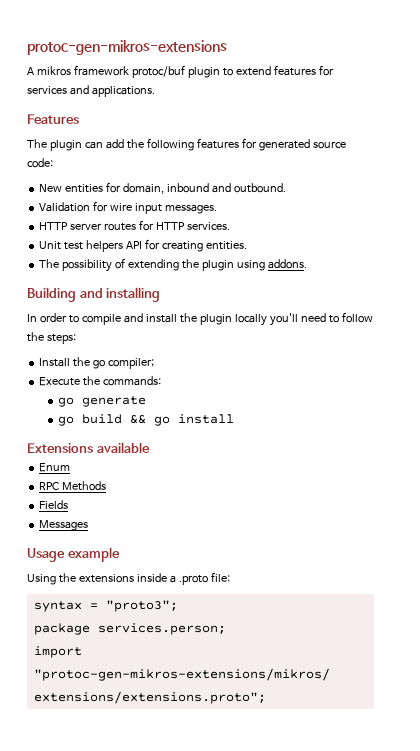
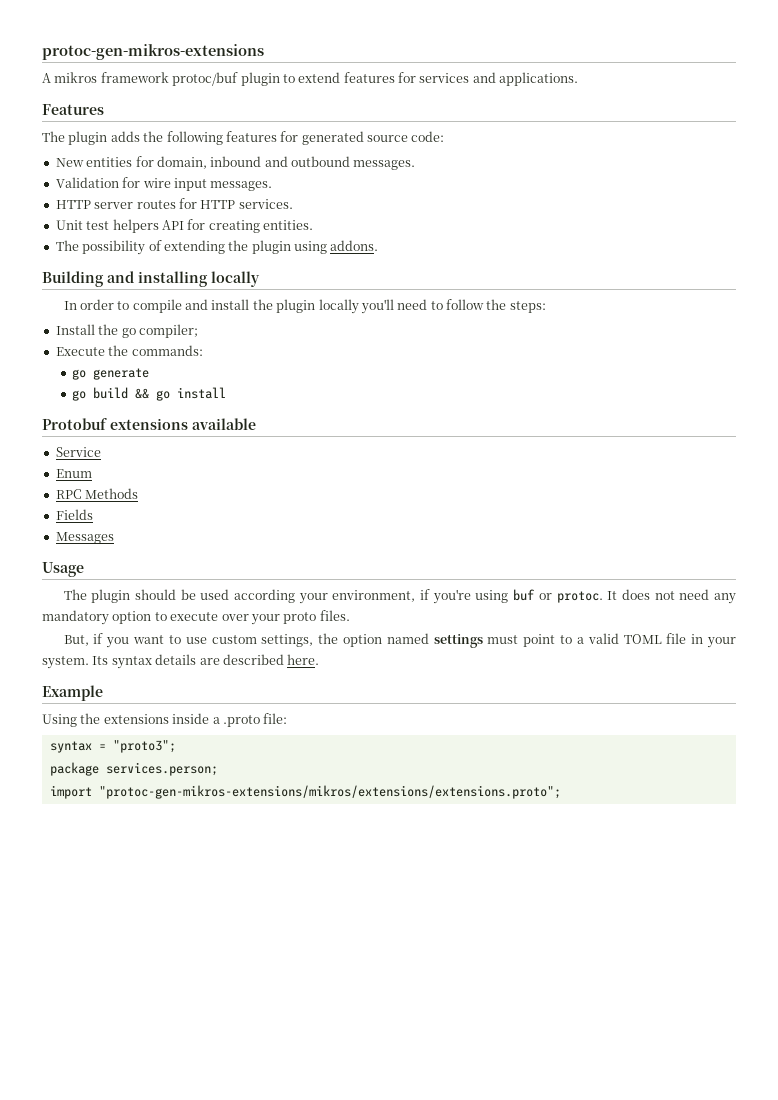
- The plugin can add the following features for generated source code:
+ The plugin adds the following features for generated source code:
- New entities for domain, inbound and outbound.
+ New entities for domain, inbound and outbound messages.
- Building and installing
+ Building and installing locally
- Extensions available
+ Protobuf extensions available
+ Service
- Usage example
+ Usage
+ The plugin should be used according your environment, if you're using buf or protoc. It does not need any mandatory option to execute over your proto files.
+ But, if you want to use custom settings, the option named settings must point to a valid TOML file in your system. Its syntax details are described here.
+ Example

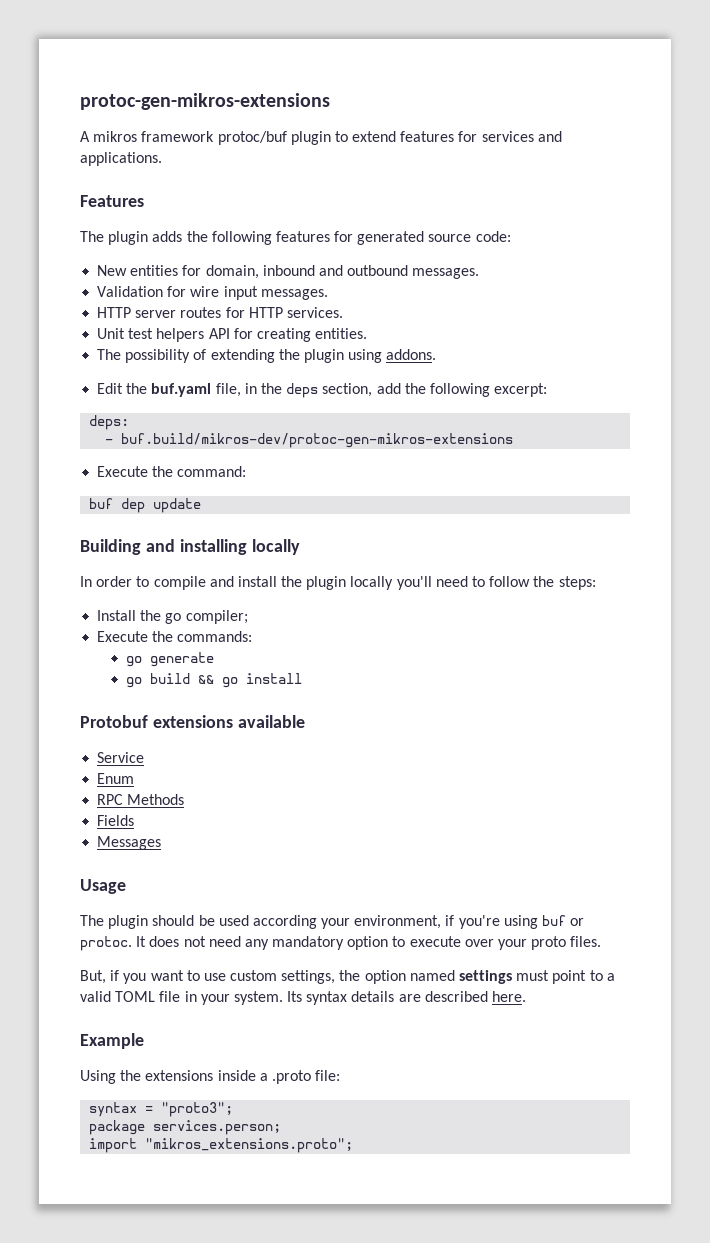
+ Edit the buf.yaml file, in the deps section, add the following excerpt:
+ deps:
+ - buf.build/mikros-dev/protoc-gen-mikros-extensions
+ Execute the command:
+ buf dep update
- import "protoc-gen-mikros-extensions/mikros/extensions/extensions.proto";
+ import "mikros_extensions.proto";

